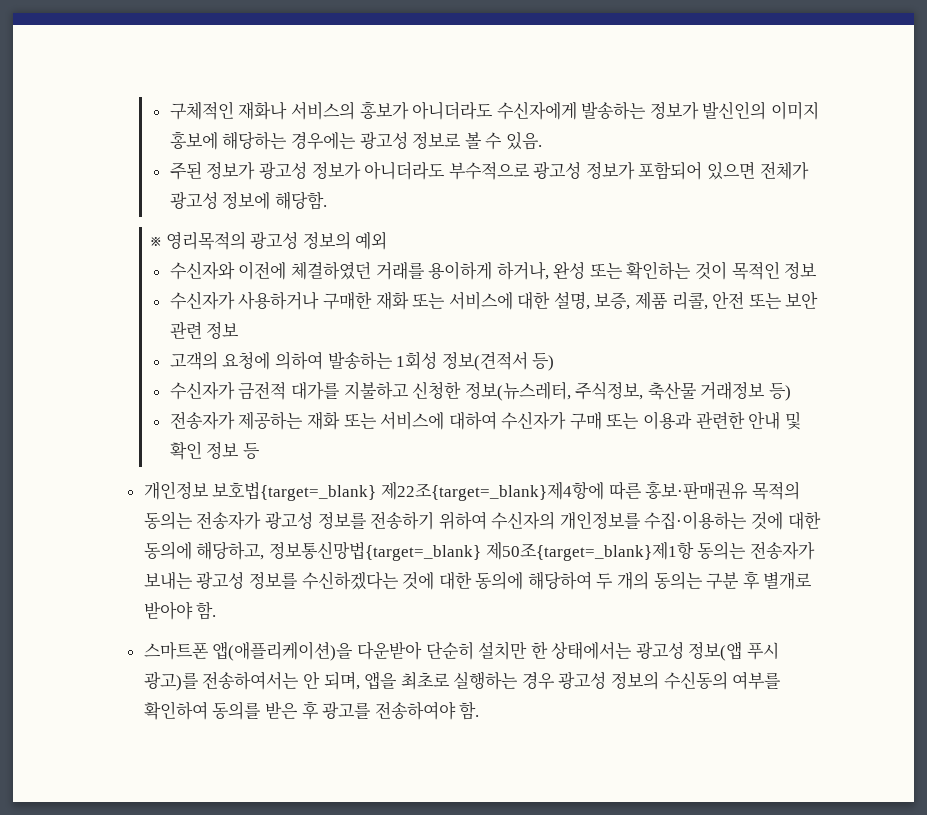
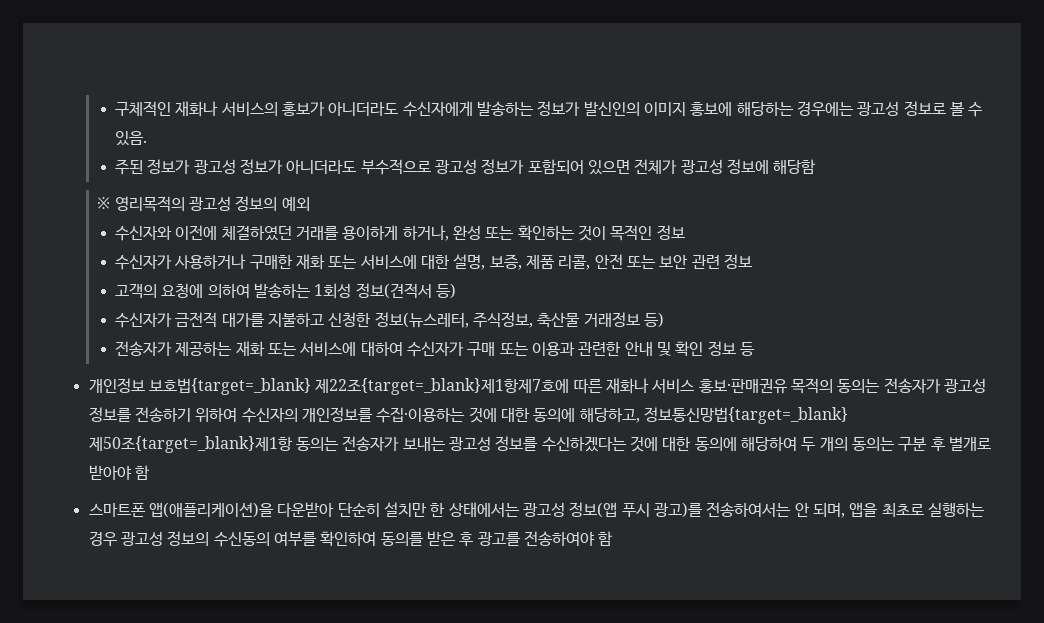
- 주된 정보가 광고성 정보가 아니더라도 부수적으로 광고성 정보가 포함되어 있으면 전체가 광고성 정보에 해당함.
+ 주된 정보가 광고성 정보가 아니더라도 부수적으로 광고성 정보가 포함되어 있으면 전체가 광고성 정보에 해당함
- 개인정보 보호법{target=_blank} 제22조{target=_blank}제4항에 따른 홍보·판매권유 목적의 동의는 전송자가 광고성 정보를 전송하기 위하여 수신자의 개인정보를 수집·이용하는 것에 대한 동의에 해당하고, 정보통신망법{target=_blank} 제50조{target=_blank}제1항 동의는 전송자가 보내는 광고성 정보를 수신하겠다는 것에 대한 동의에 해당하여 두 개의 동의는 구분 후 별개로 받아야 함.
+ 개인정보 보호법{target=_blank} 제22조{target=_blank}제1항제7호에 따른 재화나 서비스 홍보·판매권유 목적의 동의는 전송자가 광고성 정보를 전송하기 위하여 수신자의 개인정보를 수집·이용하는 것에 대한 동의에 해당하고, 정보통신망법{target=_blank} 제50조{target=_blank}제1항 동의는 전송자가 보내는 광고성 정보를 수신하겠다는 것에 대한 동의에 해당하여 두 개의 동의는 구분 후 별개로 받아야 함
- 스마트폰 앱(애플리케이션)을 다운받아 단순히 설치만 한 상태에서는 광고성 정보(앱 푸시 광고)를 전송하여서는 안 되며, 앱을 최초로 실행하는 경우 광고성 정보의 수신동의 여부를 확인하여 동의를 받은 후 광고를 전송하여야 함.
+ 스마트폰 앱(애플리케이션)을 다운받아 단순히 설치만 한 상태에서는 광고성 정보(앱 푸시 광고)를 전송하여서는 안 되며, 앱을 최초로 실행하는 경우 광고성 정보의 수신동의 여부를 확인하여 동의를 받은 후 광고를 전송하여야 함

